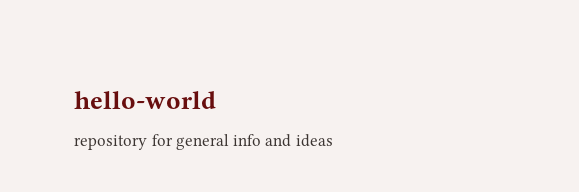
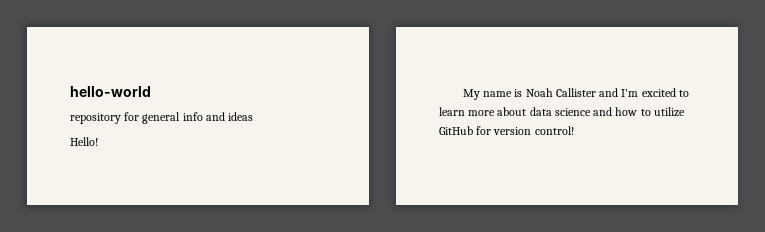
+ Hello!
+ My name is Noah Callister and I'm excited to learn more about data science and how to utilize GitHub for version control!

